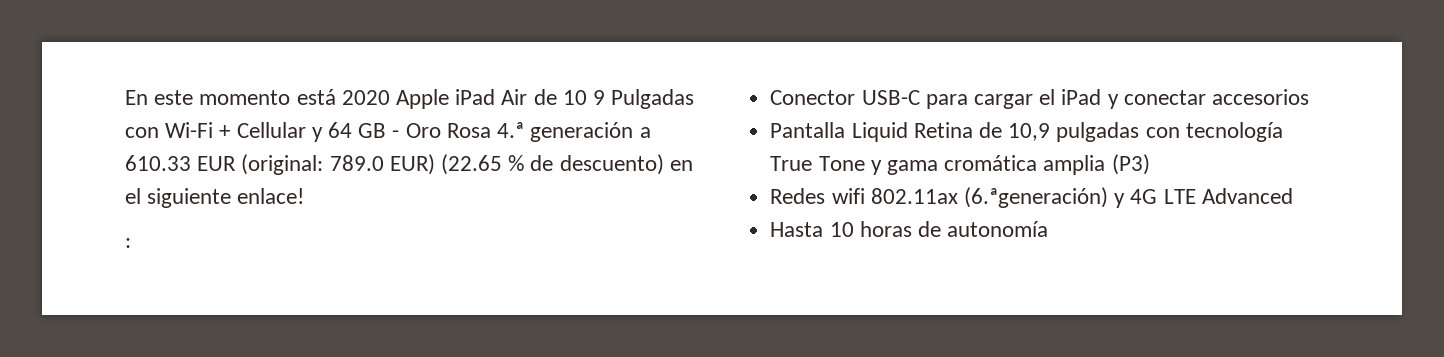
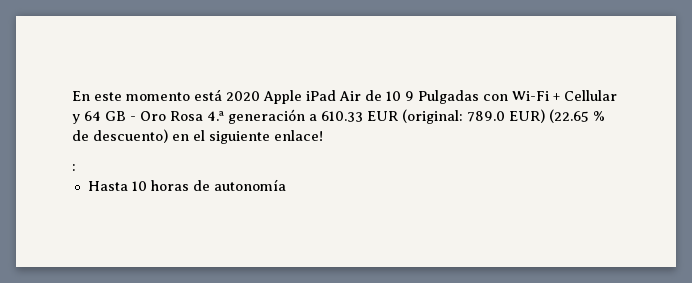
- Conector USB-C para cargar el iPad y conectar accesorios
- Pantalla Liquid Retina de 10,9 pulgadas con tecnología True Tone y gama cromática amplia (P3)
- Redes wifi 802.11ax (6.ªgeneración) y 4G LTE Advanced

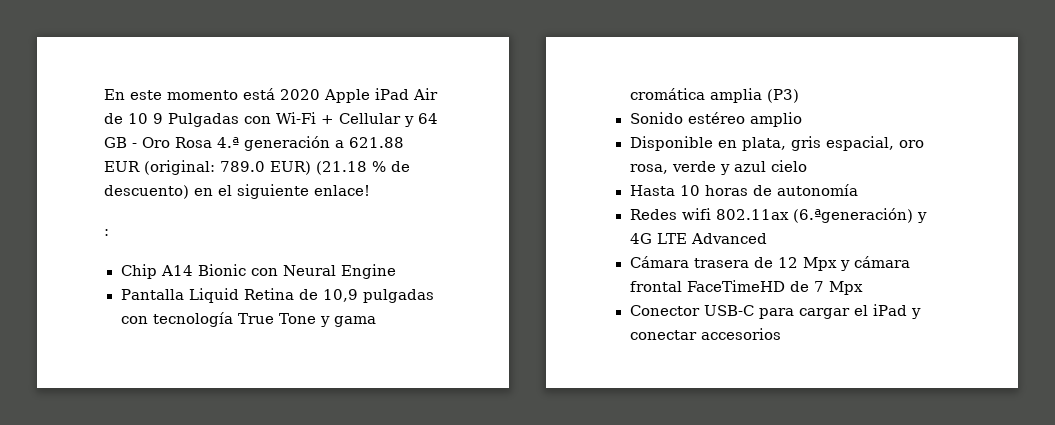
- En este momento está 2020 Apple iPad Air de 10 9 Pulgadas con Wi-Fi + Cellular y 64 GB - Oro Rosa 4.ª generación a 610.33 EUR (original: 789.0 EUR) (22.65 % de descuento) en el siguiente enlace!
+ En este momento está 2020 Apple iPad Air de 10 9 Pulgadas con Wi-Fi + Cellular y 64 GB - Oro Rosa 4.ª generación a 621.88 EUR (original: 789.0 EUR) (21.18 % de descuento) en el siguiente enlace!
+ Chip A14 Bionic con Neural Engine
+ Pantalla Liquid Retina de 10,9 pulgadas con tecnología True Tone y gama cromática amplia (P3)
+ Sonido estéreo amplio
+ Disponible en plata, gris espacial, oro rosa, verde y azul cielo
+ Redes wifi 802.11ax (6.ªgeneración) y 4G LTE Advanced
+ Cámara trasera de 12 Mpx y cámara frontal FaceTimeHD de 7 Mpx
+ Conector USB-C para cargar el iPad y conectar accesorios

